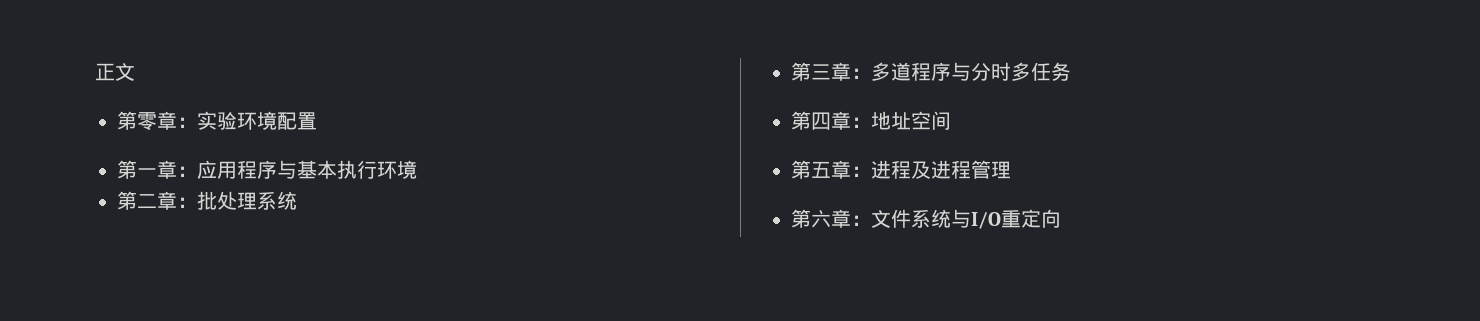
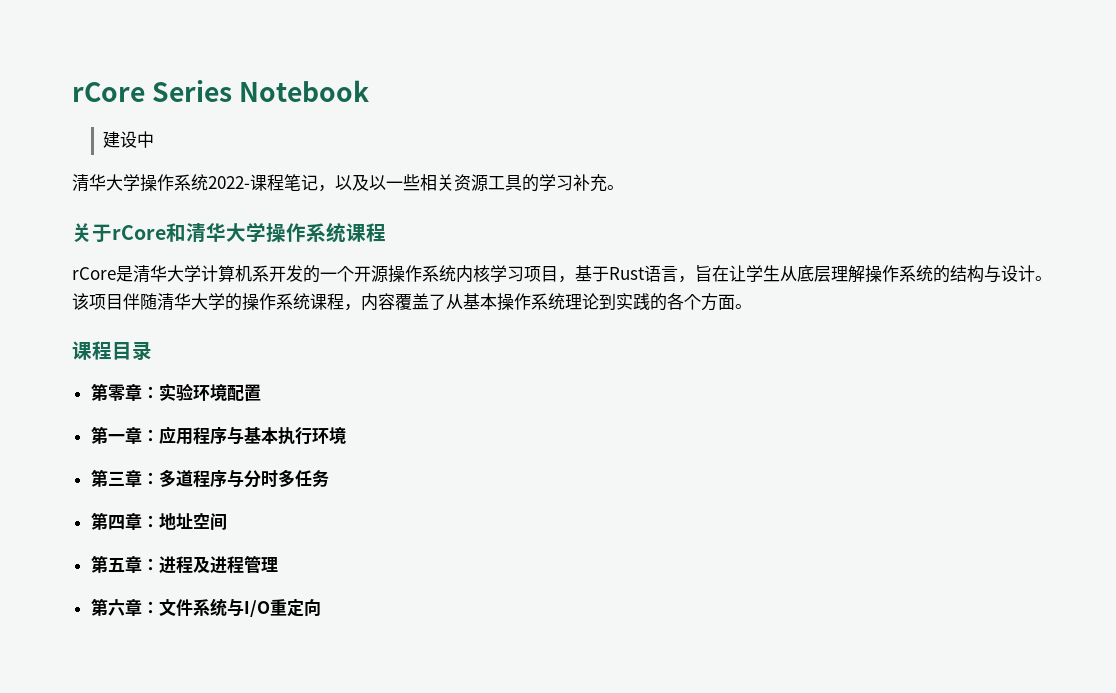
- 正文
+ rCore Series Notebook
+ 建设中
+ 清华大学操作系统2022-课程笔记，以及以一些相关资源工具的学习补充。
+ 关于rCore和清华大学操作系统课程
+ rCore是清华大学计算机系开发的一个开源操作系统内核学习项目，基于Rust语言，旨在让学生从底层理解操作系统的结构与设计。该项目伴随清华大学的操作系统课程，内容覆盖了从基本操作系统理论到实践的各个方面。
+ 课程目录
- 第二章：批处理系统

